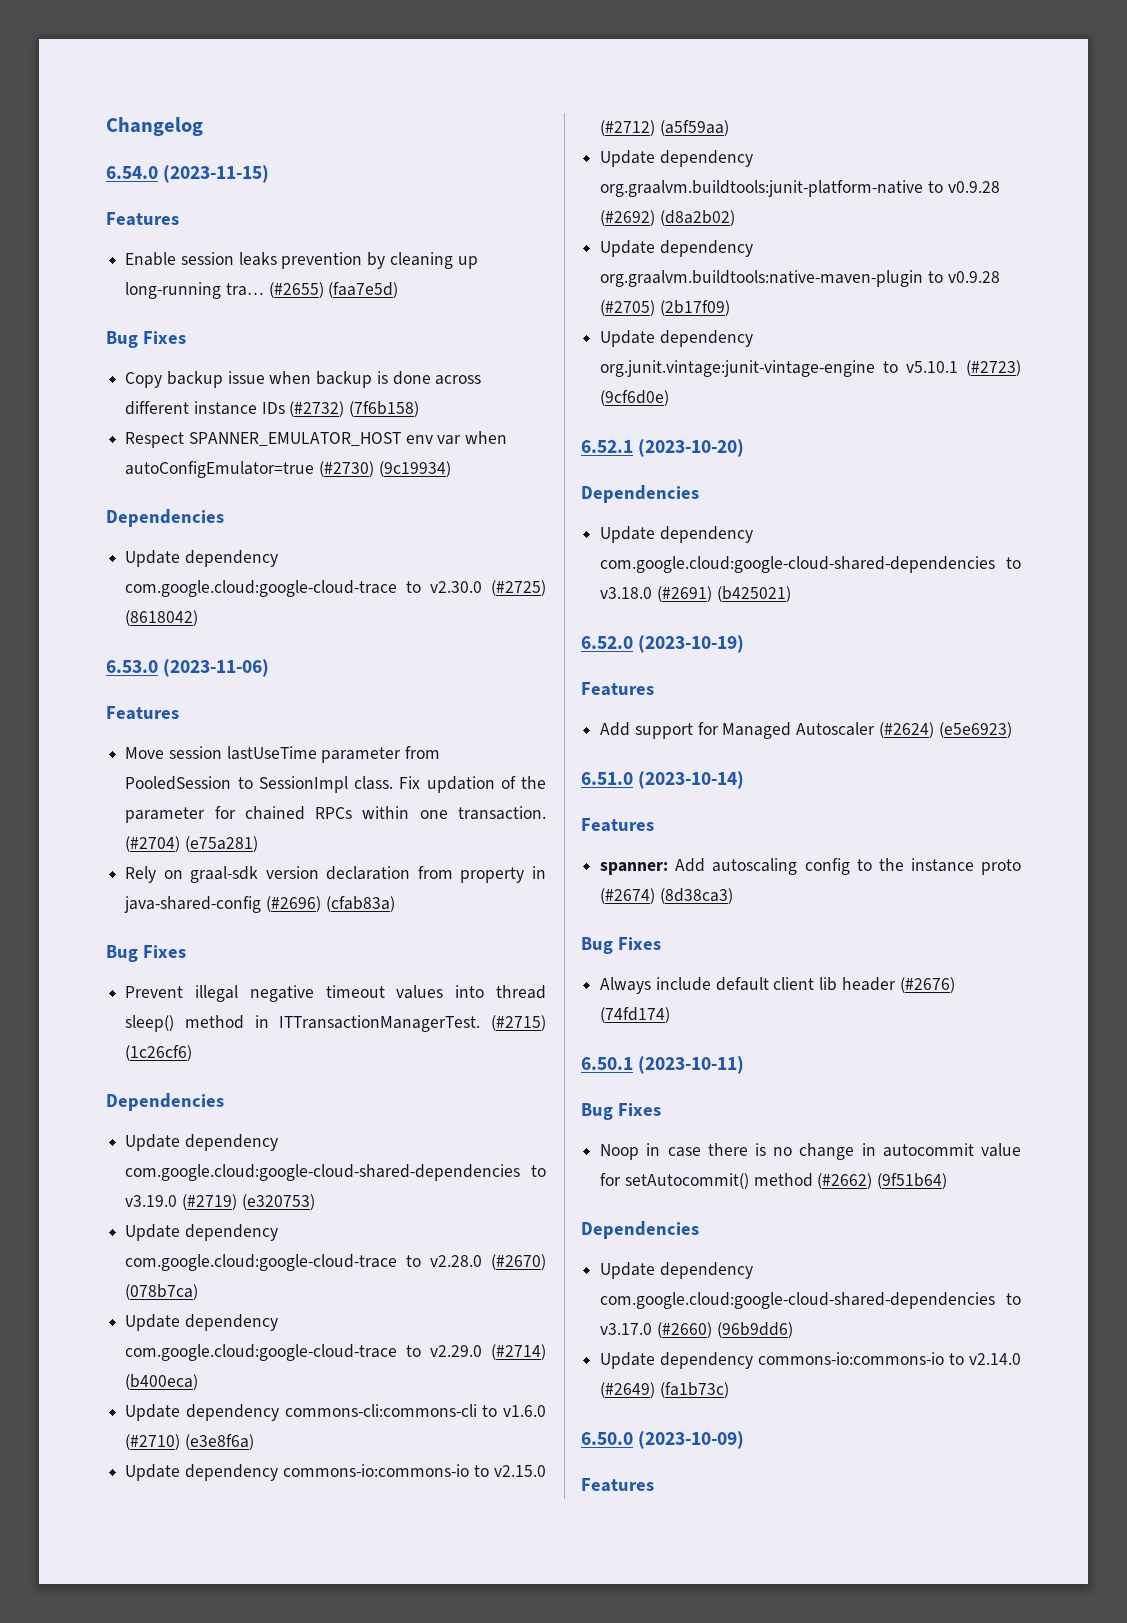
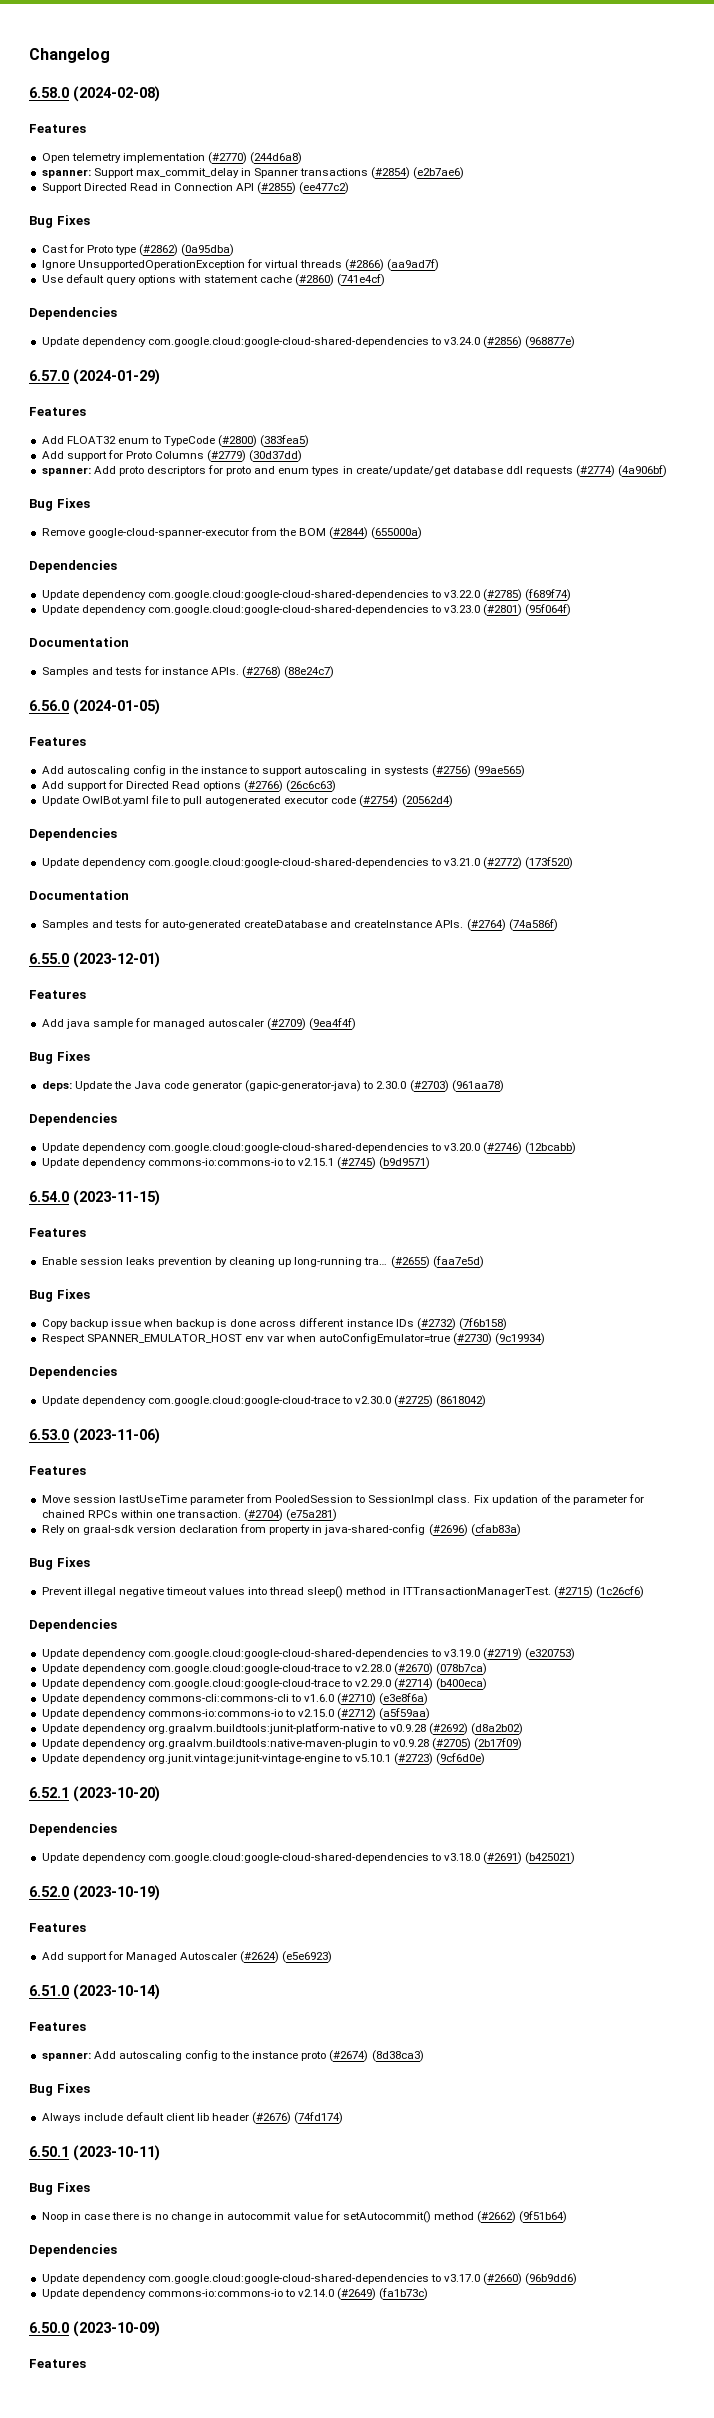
+ 6.58.0 (2024-02-08)
+ Features
+ Open telemetry implementation (#2770) (244d6a8)
+ spanner: Support max_commit_delay in Spanner transactions (#2854) (e2b7ae6)
+ Support Directed Read in Connection API (#2855) (ee477c2)
+ Bug Fixes
+ Cast for Proto type (#2862) (0a95dba)
+ Ignore UnsupportedOperationException for virtual threads (#2866) (aa9ad7f)
+ Use default query options with statement cache (#2860) (741e4cf)
+ Dependencies
+ Update dependency com.google.cloud:google-cloud-shared-dependencies to v3.24.0 (#2856) (968877e)
+ 6.57.0 (2024-01-29)
+ Features
+ Add FLOAT32 enum to TypeCode (#2800) (383fea5)
+ Add support for Proto Columns (#2779) (30d37dd)
+ spanner: Add proto descriptors for proto and enum types in create/update/get database ddl requests (#2774) (4a906bf)
+ Bug Fixes
+ Remove google-cloud-spanner-executor from the BOM (#2844) (655000a)
+ Dependencies
+ Update dependency com.google.cloud:google-cloud-shared-dependencies to v3.22.0 (#2785) (f689f74)
+ Update dependency com.google.cloud:google-cloud-shared-dependencies to v3.23.0 (#2801) (95f064f)
+ Documentation
+ Samples and tests for instance APIs. (#2768) (88e24c7)
+ 6.56.0 (2024-01-05)
+ Features
+ Add autoscaling config in the instance to support autoscaling in systests (#2756) (99ae565)
+ Add support for Directed Read options (#2766) (26c6c63)
+ Update OwlBot.yaml file to pull autogenerated executor code (#2754) (20562d4)
+ Dependencies
+ Update dependency com.google.cloud:google-cloud-shared-dependencies to v3.21.0 (#2772) (173f520)
+ Documentation
+ Samples and tests for auto-generated createDatabase and createInstance APIs. (#2764) (74a586f)
+ 6.55.0 (2023-12-01)
+ Features
+ Add java sample for managed autoscaler (#2709) (9ea4f4f)
+ Bug Fixes
+ deps: Update the Java code generator (gapic-generator-java) to 2.30.0 (#2703) (961aa78)
+ Dependencies
+ Update dependency com.google.cloud:google-cloud-shared-dependencies to v3.20.0 (#2746) (12bcabb)
+ Update dependency commons-io:commons-io to v2.15.1 (#2745) (b9d9571)

